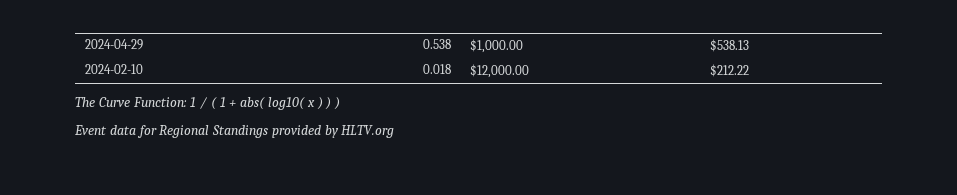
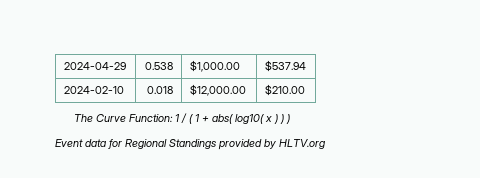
- 2024-04-29 | 0.538 | $1,000.00 | $538.13
+ 2024-04-29 | 0.538 | $1,000.00 | $537.94
- 2024-02-10 | 0.018 | $12,000.00 | $212.22
+ 2024-02-10 | 0.018 | $12,000.00 | $210.00

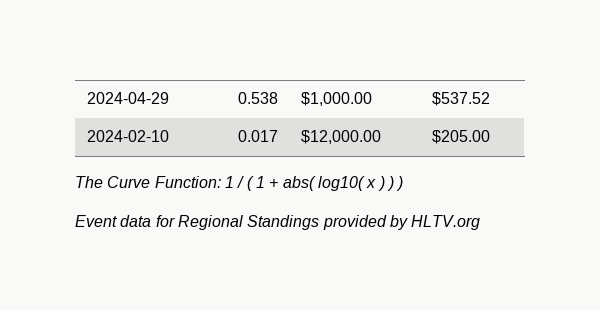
- 2024-04-29 | 0.538 | $1,000.00 | $537.94
+ 2024-04-29 | 0.538 | $1,000.00 | $537.52
- 2024-02-10 | 0.018 | $12,000.00 | $210.00
+ 2024-02-10 | 0.017 | $12,000.00 | $205.00

